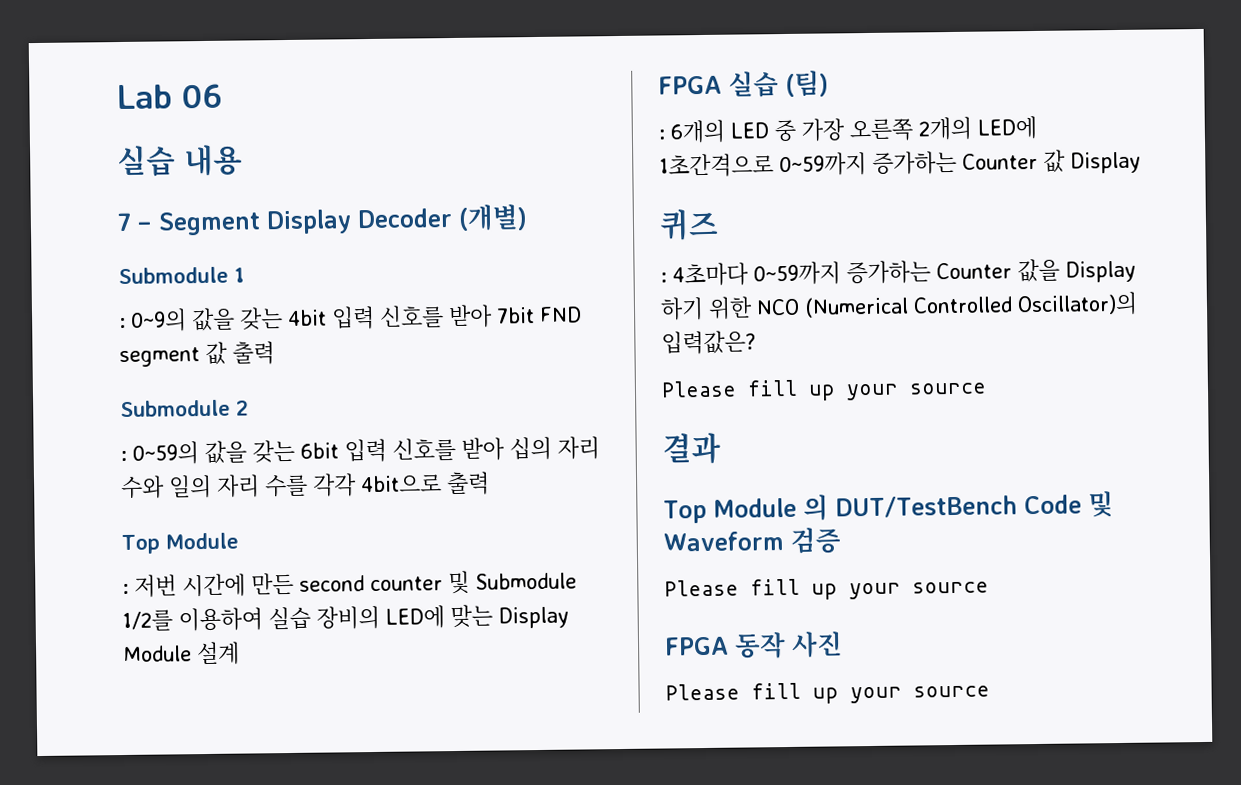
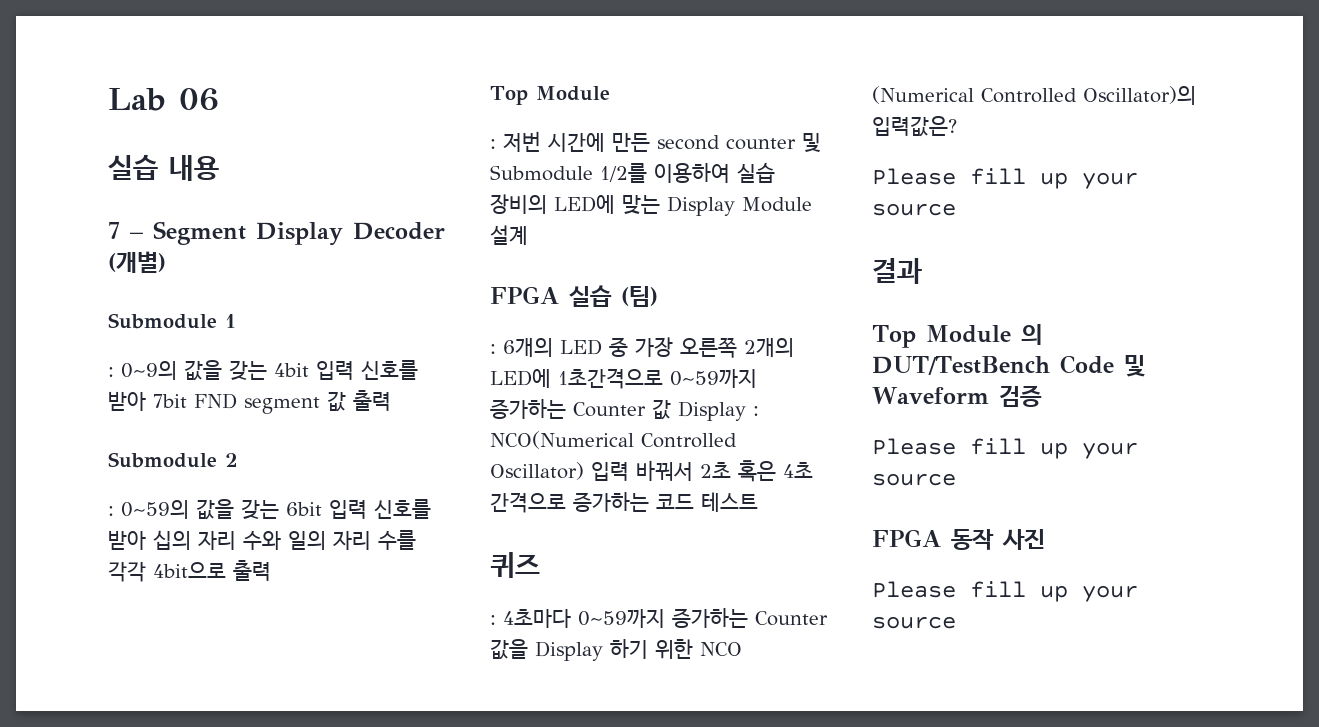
- : 6개의 LED 중 가장 오른쪽 2개의 LED에 1초간격으로 0~59까지 증가하는 Counter 값 Display
+ : 6개의 LED 중 가장 오른쪽 2개의 LED에 1초간격으로 0~59까지 증가하는 Counter 값 Display : NCO(Numerical Controlled Oscillator) 입력 바꿔서 2초 혹은 4초 간격으로 증가하는 코드 테스트

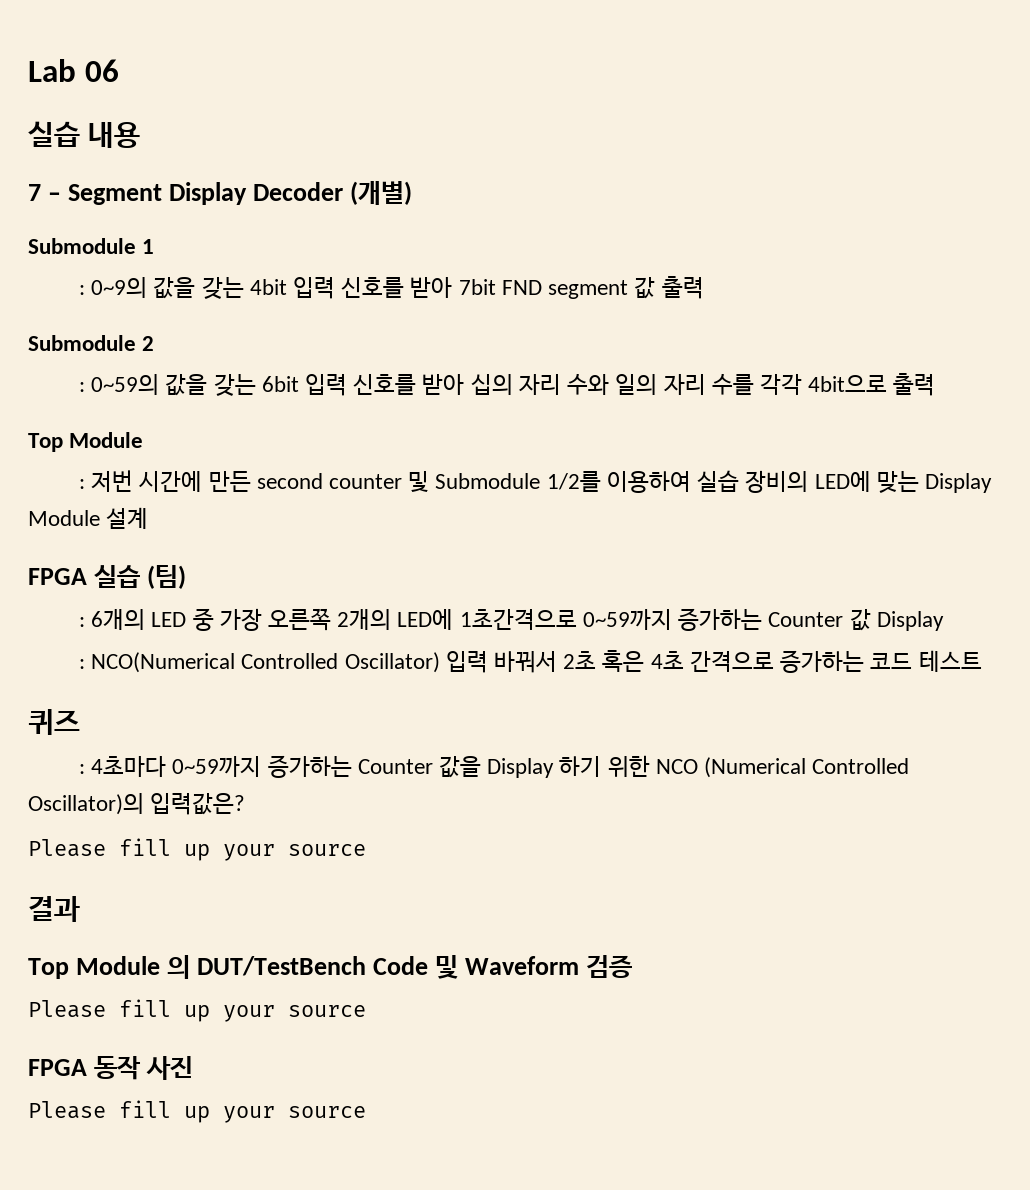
- : 6개의 LED 중 가장 오른쪽 2개의 LED에 1초간격으로 0~59까지 증가하는 Counter 값 Display : NCO(Numerical Controlled Oscillator) 입력 바꿔서 2초 혹은 4초 간격으로 증가하는 코드 테스트
+ : 6개의 LED 중 가장 오른쪽 2개의 LED에 1초간격으로 0~59까지 증가하는 Counter 값 Display
+ : NCO(Numerical Controlled Oscillator) 입력 바꿔서 2초 혹은 4초 간격으로 증가하는 코드 테스트

